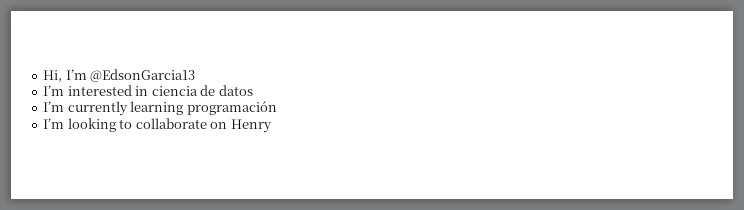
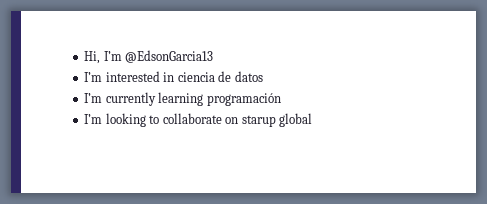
- I’m looking to collaborate on Henry
+ I’m looking to collaborate on starup global

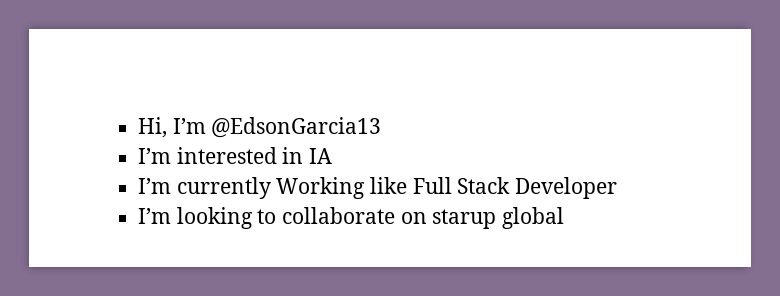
- I’m interested in ciencia de datos
+ I’m interested in IA
- I’m currently learning programación
+ I’m currently Working like Full Stack Developer

